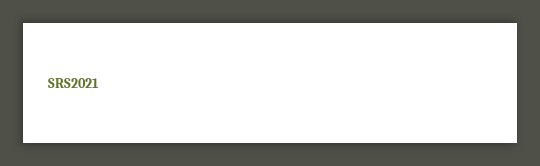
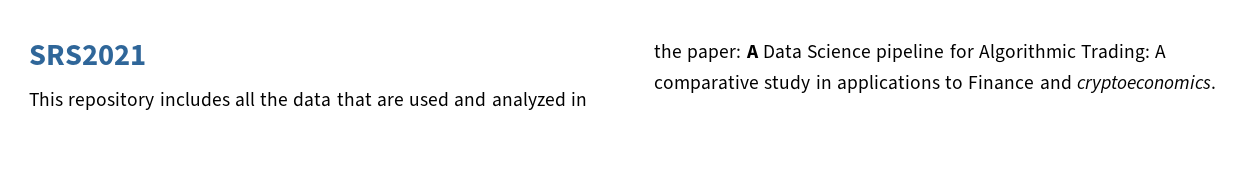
+ This repository includes all the data that are used and analyzed in the paper: A Data Science pipeline for Algorithmic Trading: A comparative study in applications to Finance and cryptoeconomics.

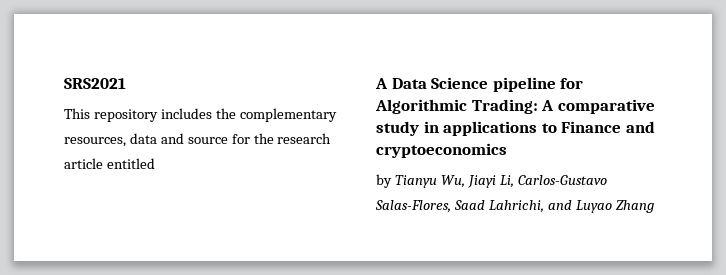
- This repository includes all the data that are used and analyzed in the paper: A Data Science pipeline for Algorithmic Trading: A comparative study in applications to Finance and cryptoeconomics.
+ This repository includes the complementary resources, data and source for the research article entitled
+ A Data Science pipeline for Algorithmic Trading: A comparative study in applications to Finance and cryptoeconomics
+ by Tianyu Wu, Jiayi Li, Carlos-Gustavo Salas-Flores, Saad Lahrichi, and Luyao Zhang

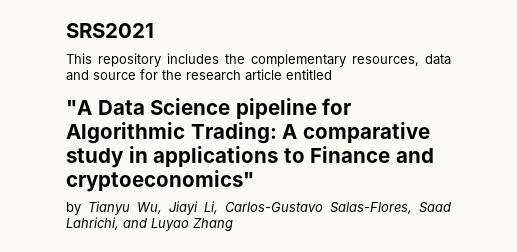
- A Data Science pipeline for Algorithmic Trading: A comparative study in applications to Finance and cryptoeconomics
+ "A Data Science pipeline for Algorithmic Trading: A comparative study in applications to Finance and cryptoeconomics"

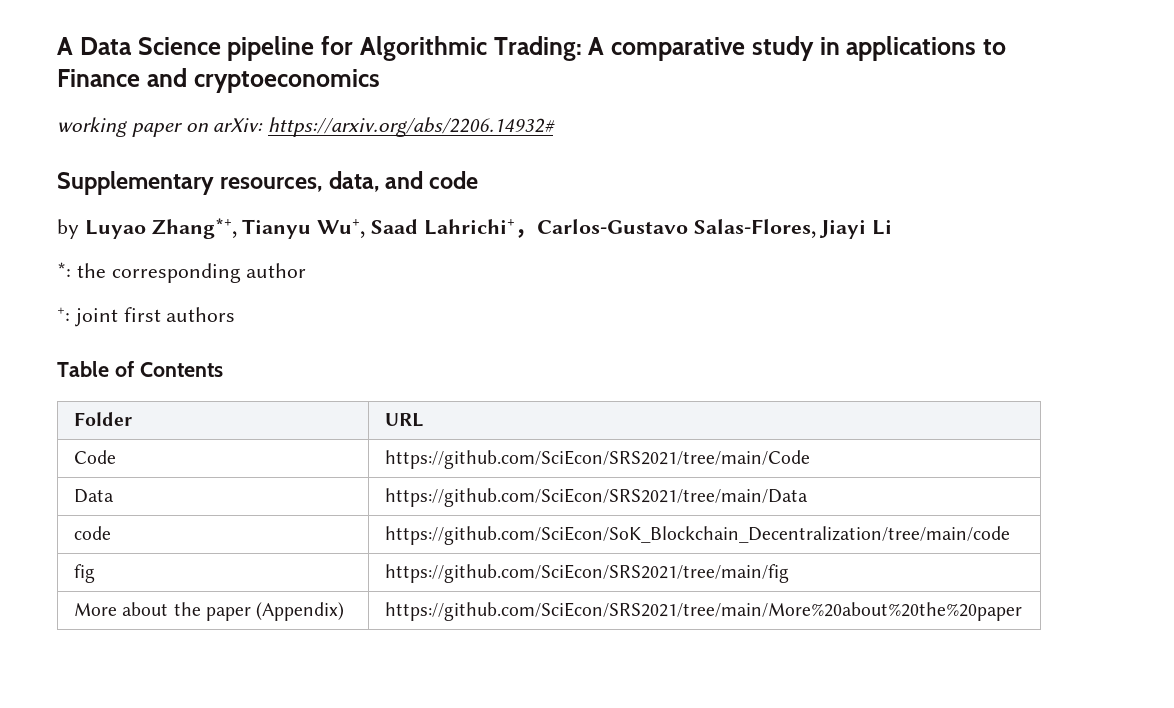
- SRS2021
- This repository includes the complementary resources, data and source for the research article entitled
- "A Data Science pipeline for Algorithmic Trading: A comparative study in applications to Finance and cryptoeconomics"
- by Tianyu Wu, Jiayi Li, Carlos-Gustavo Salas-Flores, Saad Lahrichi, and Luyao Zhang
+ A Data Science pipeline for Algorithmic Trading: A comparative study in applications to Finance and cryptoeconomics
+ working paper on arXiv: https://arxiv.org/abs/2206.14932#
+ Supplementary resources, data, and code
+ by Luyao Zhang*+, Tianyu Wu+, Saad Lahrichi+，Carlos-Gustavo Salas-Flores, Jiayi Li
+ *: the corresponding author
+ +: joint first authors
+ Table of Contents
+ Folder | URL
+ Code | https://github.com/SciEcon/SRS2021/tree/main/Code
+ Data | https://github.com/SciEcon/SRS2021/tree/main/Data
+ code | https://github.com/SciEcon/SoK_Blockchain_Decentralization/tree/main/code
+ fig | https://github.com/SciEcon/SRS2021/tree/main/fig
+ More about the paper (Appendix) | https://github.com/SciEcon/SRS2021/tree/main/More%20about%20the%20paper

